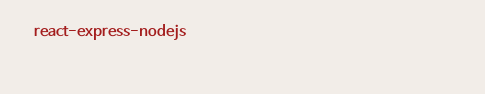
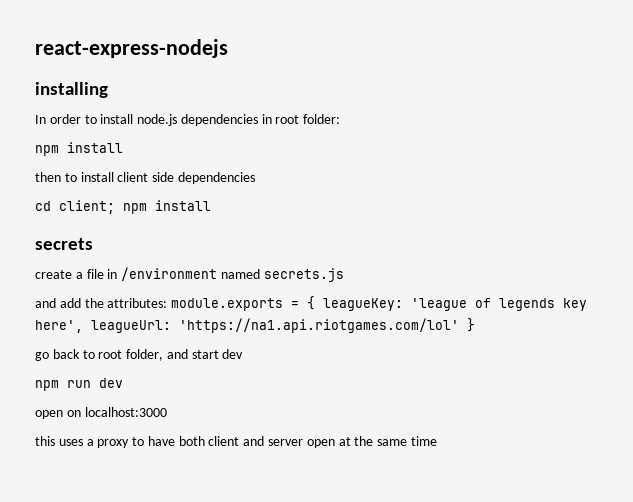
+ installing
+ In order to install node.js dependencies in root folder:
+ npm install
+ then to install client side dependencies
+ cd client; npm install
+ secrets
+ create a file in /environment named secrets.js
+ and add the attributes: module.exports = { leagueKey: 'league of legends key here', leagueUrl: 'https://na1.api.riotgames.com/lol' }
+ go back to root folder, and start dev
+ npm run dev
+ open on localhost:3000
+ this uses a proxy to have both client and server open at the same time

